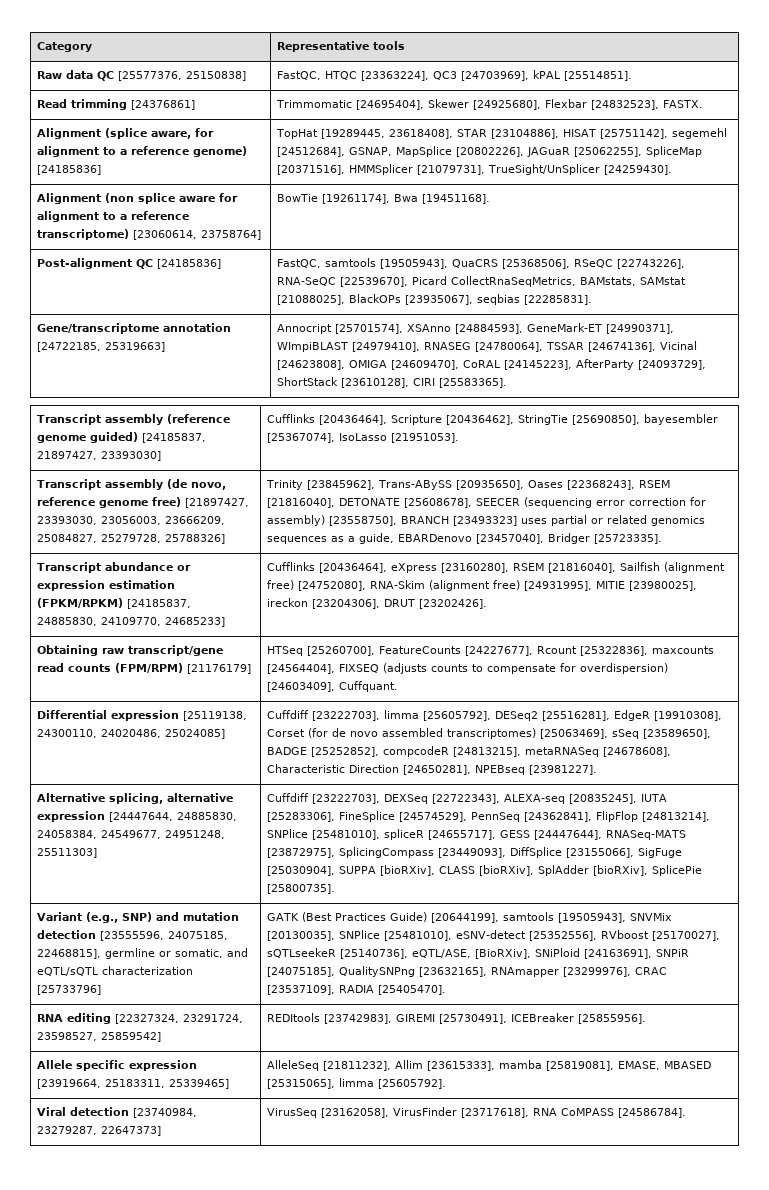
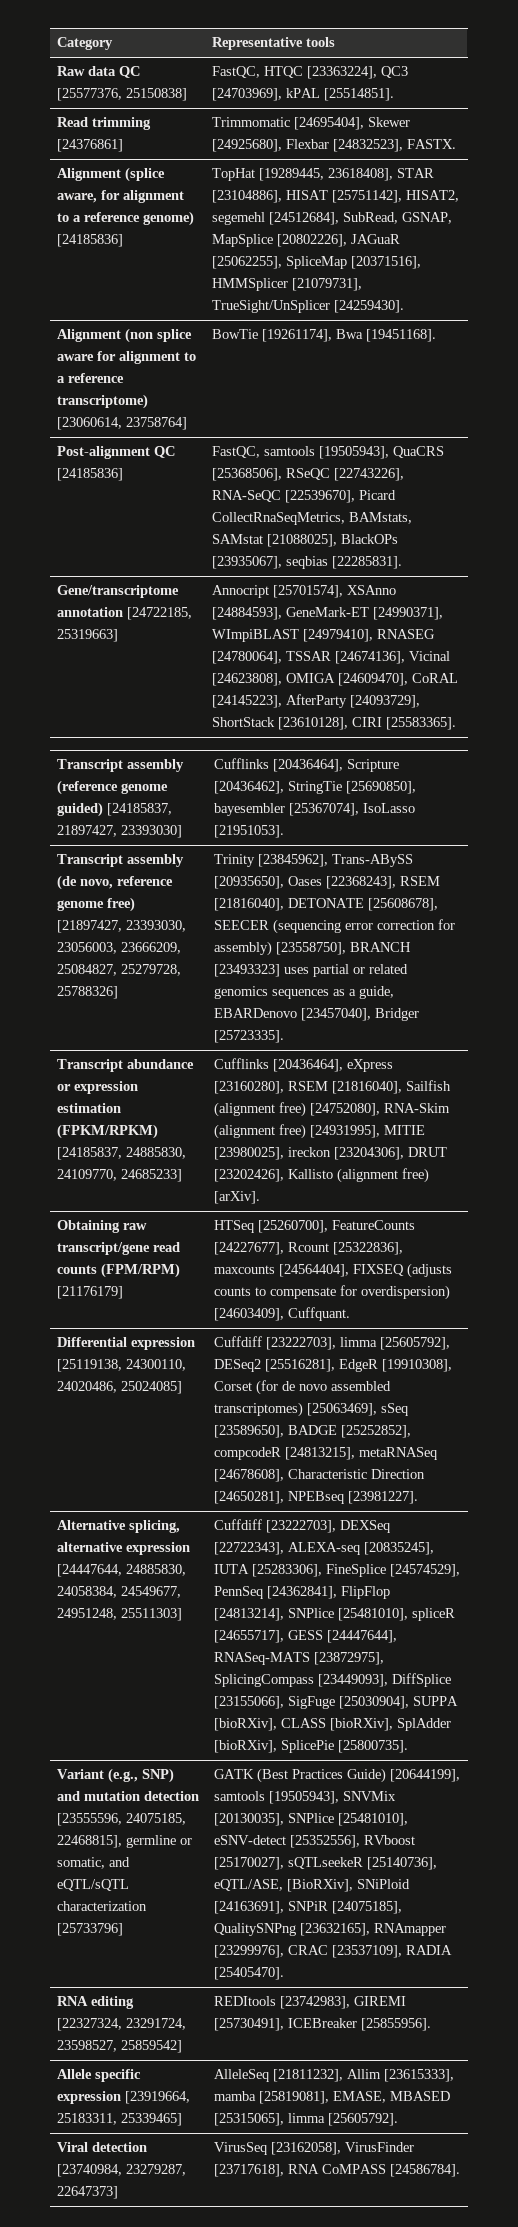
- Alignment (splice aware, for alignment to a reference genome) [24185836] | TopHat [19289445, 23618408], STAR [23104886], HISAT [25751142], segemehl [24512684], GSNAP, MapSplice [20802226], JAGuaR [25062255], SpliceMap [20371516], HMMSplicer [21079731], TrueSight/UnSplicer [24259430].
+ Alignment (splice aware, for alignment to a reference genome) [24185836] | TopHat [19289445, 23618408], STAR [23104886], HISAT [25751142], HISAT2, segemehl [24512684], SubRead, GSNAP, MapSplice [20802226], JAGuaR [25062255], SpliceMap [20371516], HMMSplicer [21079731], TrueSight/UnSplicer [24259430].
- Transcript abundance or expression estimation (FPKM/RPKM) [24185837, 24885830, 24109770, 24685233] | Cufflinks [20436464], eXpress [23160280], RSEM [21816040], Sailfish (alignment free) [24752080], RNA-Skim (alignment free) [24931995], MITIE [23980025], ireckon [23204306], DRUT [23202426].
+ Transcript abundance or expression estimation (FPKM/RPKM) [24185837, 24885830, 24109770, 24685233] | Cufflinks [20436464], eXpress [23160280], RSEM [21816040], Sailfish (alignment free) [24752080], RNA-Skim (alignment free) [24931995], MITIE [23980025], ireckon [23204306], DRUT [23202426], Kallisto (alignment free) [arXiv].

